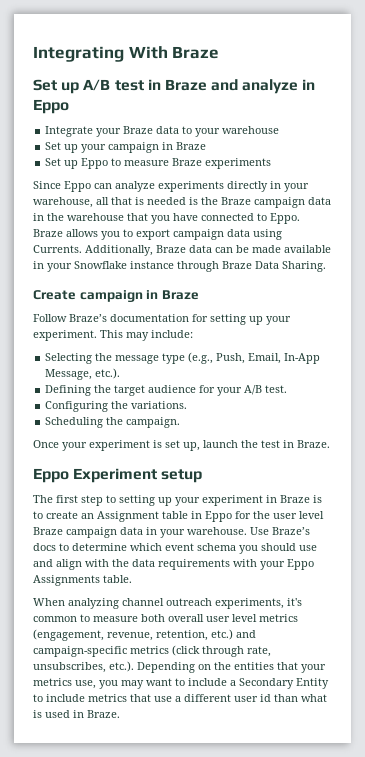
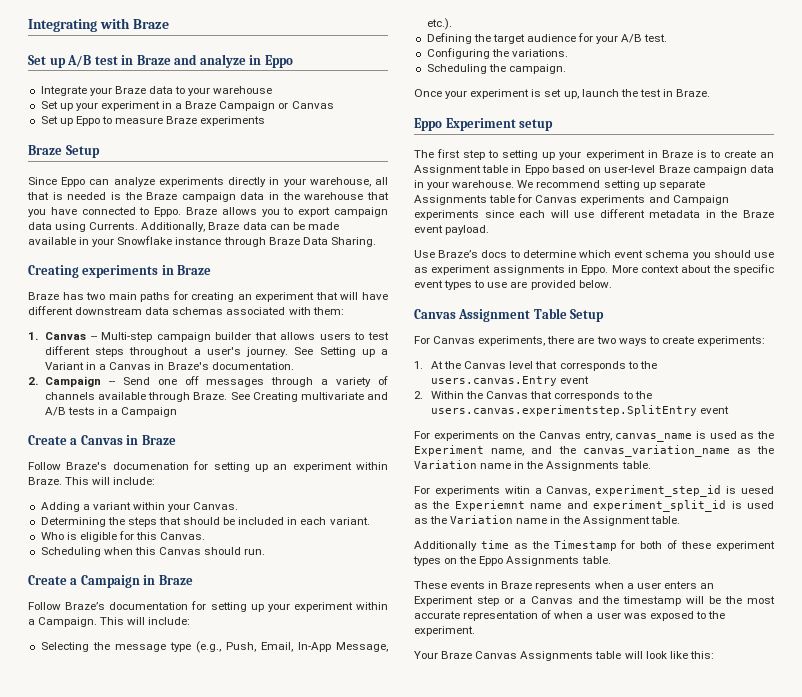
- Integrating With Braze
+ Integrating with Braze
- Set up your campaign in Braze
+ Set up your experiment in a Braze Campaign or Canvas
+ Braze Setup
- Create campaign in Braze
+ Creating experiments in Braze
+ Braze has two main paths for creating an experiment that will have different downstream data schemas associated with them:
+ 1. Canvas -- Multi-step campaign builder that allows users to test different steps throughout a user's journey. See Setting up a Variant in a Canvas in Braze's documentation.
+ 2. Campaign -- Send one off messages through a variety of channels available through Braze. See Creating multivariate and A/B tests in a Campaign
+ Create a Canvas in Braze
+ Follow Braze's documenation for setting up an experiment within Braze. This will include:
+ Adding a variant within your Canvas.
+ Determining the steps that should be included in each variant.
+ Who is eligible for this Canvas.
+ Scheduling when this Canvas should run.
+ Create a Campaign in Braze
- Follow Braze’s documentation for setting up your experiment. This may include:
+ Follow Braze’s documentation for setting up your experiment within a Campaign. This will include:
- The first step to setting up your experiment in Braze is to create an Assignment table in Eppo for the user level Braze campaign data in your warehouse. Use Braze’s docs to determine which event schema you should use and align with the data requirements with your Eppo Assignments table.
- When analyzing channel outreach experiments, it's common to measure both overall user level metrics (engagement, revenue, retention, etc.) and campaign-specific metrics (click through rate, unsubscribes, etc.). Depending on the entities that your metrics use, you may want to include a Secondary Entity to include metrics that use a different user id than what is used in Braze.
+ The first step to setting up your experiment in Braze is to create an Assignment table in Eppo based on user-level Braze campaign data in your warehouse. We recommend setting up separate Assignments table for Canvas experiments and Campaign experiments since each will use different metadata in the Braze event payload.
+ Use Braze’s docs to determine which event schema you should use as experiment assignments in Eppo. More context about the specific event types to use are provided below.
+ Canvas Assignment Table Setup
+ For Canvas experiments, there are two ways to create experiments:
+ 1. At the Canvas level that corresponds to the users.canvas.Entry event
+ 2. Within the Canvas that corresponds to the users.canvas.experimentstep.SplitEntry event
+ For experiments on the Canvas entry, canvas_name is used as the Experiment name, and the canvas_variation_name as the Variation name in the Assignments table.
+ For experiments witin a Canvas, experiment_step_id is uesed as the Experiemnt name and experiment_split_id is used as the Variation name in the Assignment table.
+ Additionally time as the Timestamp for both of these experiment types on the Eppo Assignments table.
+ These events in Braze represents when a user enters an Experiment step or a Canvas and the timestamp will be the most accurate representation of when a user was exposed to the experiment.
+ Your Braze Canvas Assignments table will look like this:

